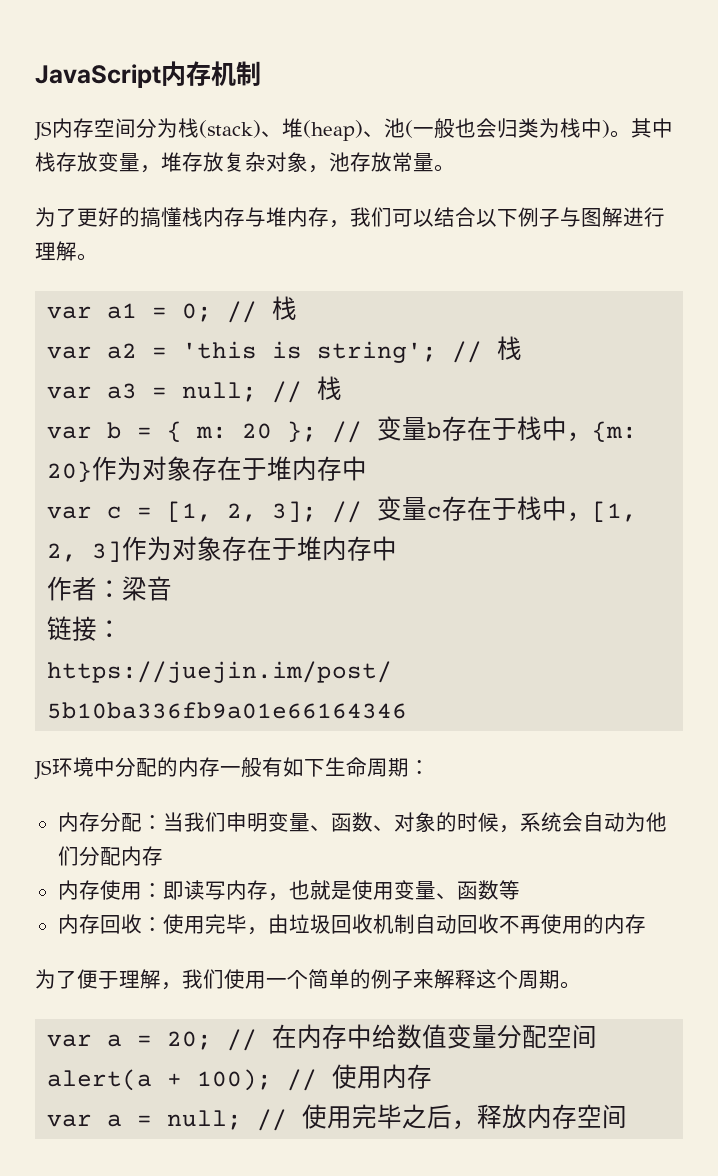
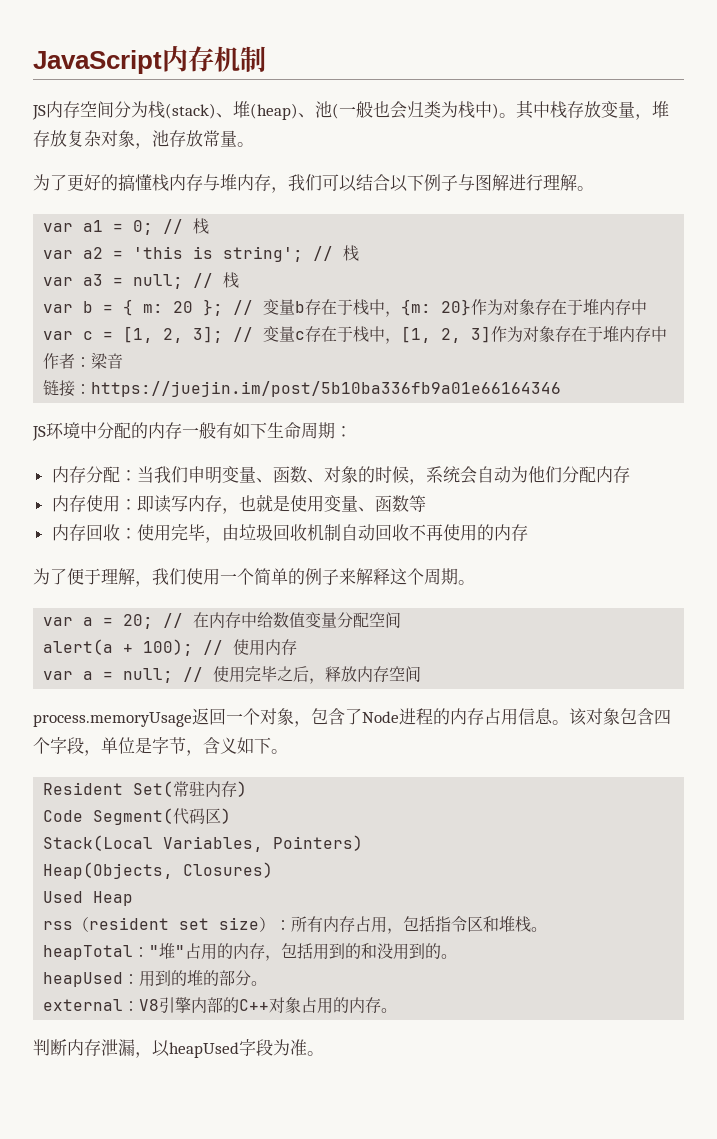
+ process.memoryUsage返回一个对象，包含了Node进程的内存占用信息。该对象包含四个字段，单位是字节，含义如下。
+ Resident Set(常驻内存)
+ Code Segment(代码区)
+ Stack(Local Variables, Pointers)
+ Heap(Objects, Closures)
+ Used Heap
+ rss（resident set size）：所有内存占用，包括指令区和堆栈。
+ heapTotal："堆"占用的内存，包括用到的和没用到的。
+ heapUsed：用到的堆的部分。
+ external：V8引擎内部的C++对象占用的内存。
+ 判断内存泄漏，以heapUsed字段为准。

